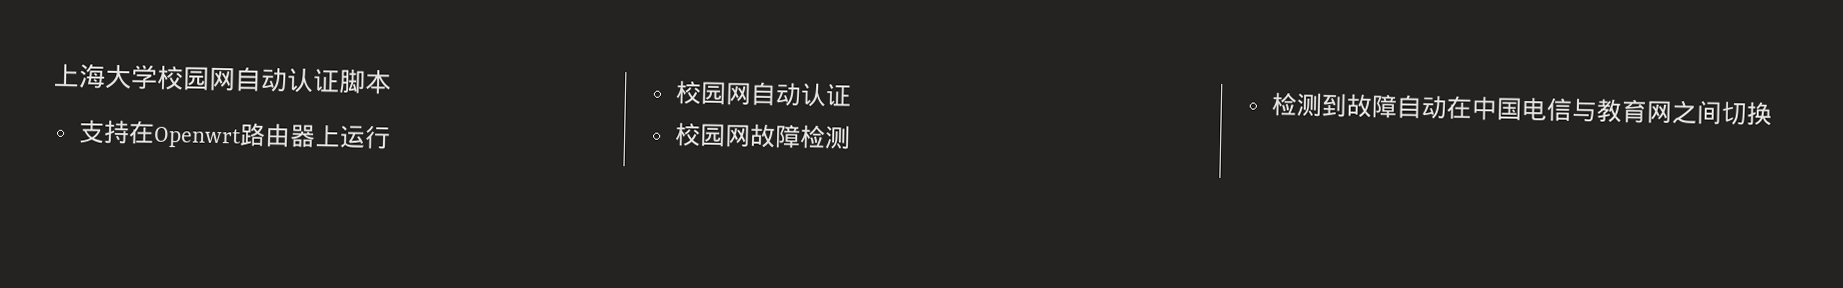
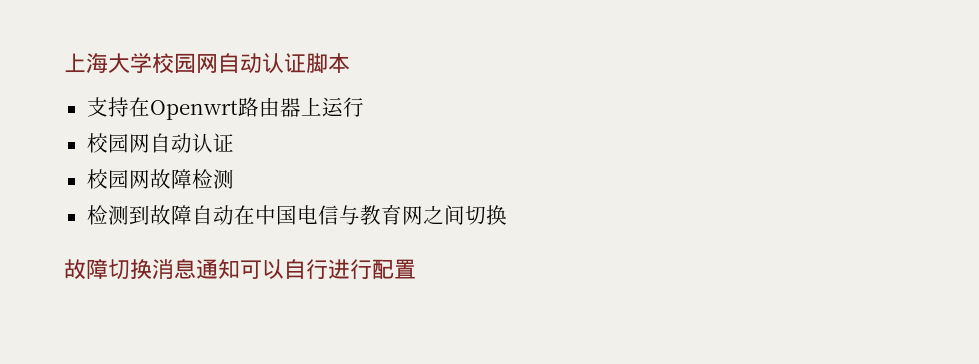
+ 故障切换消息通知可以自行进行配置

